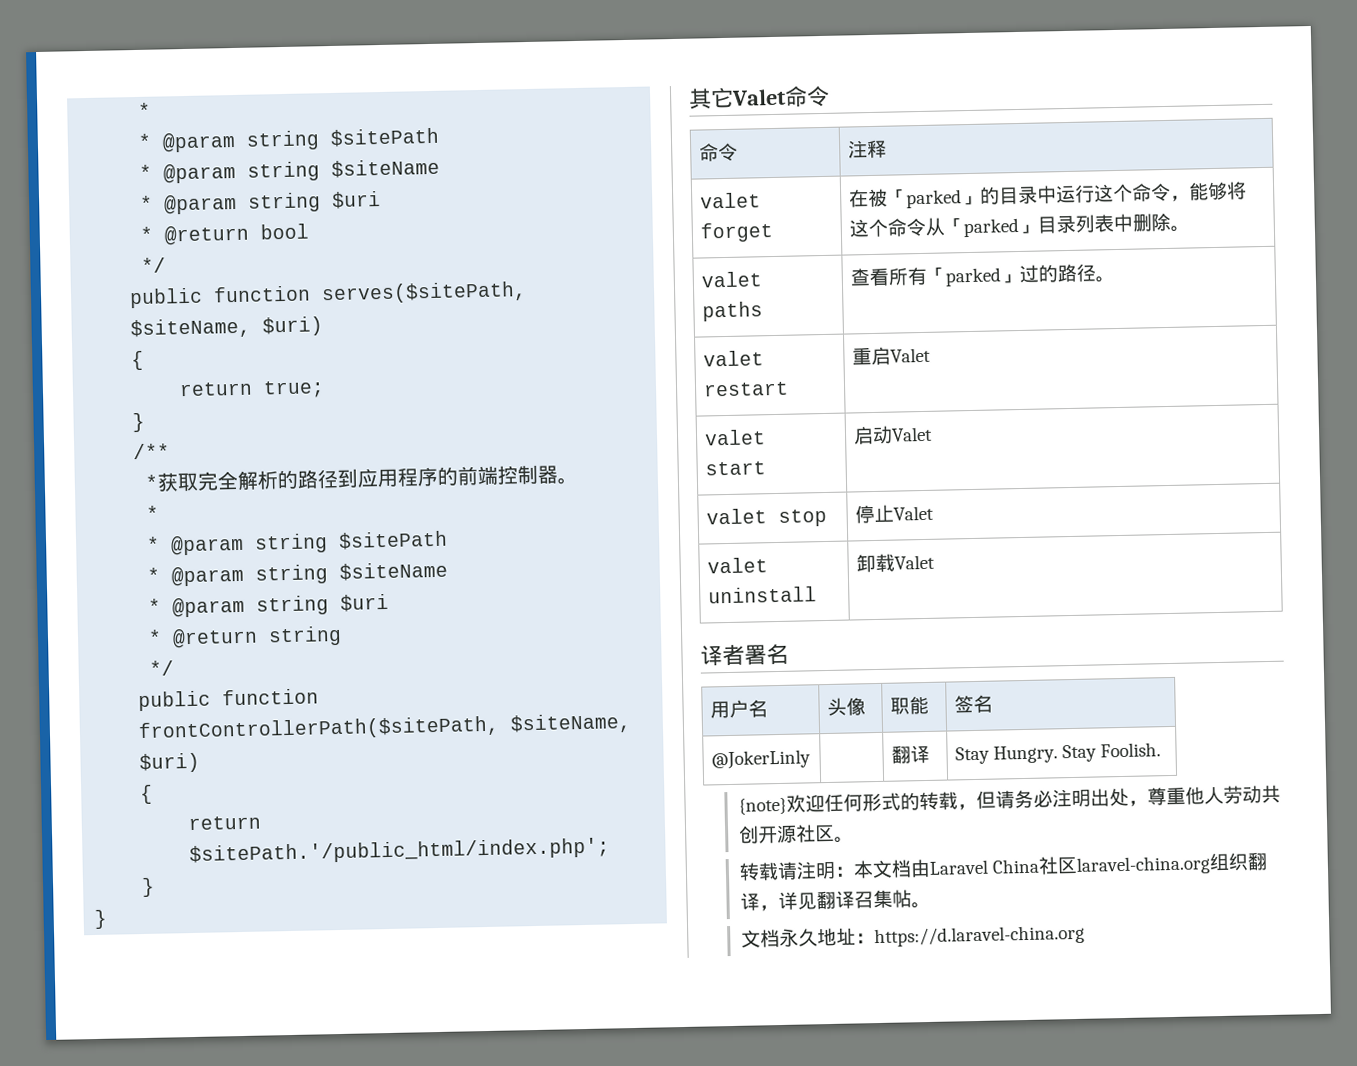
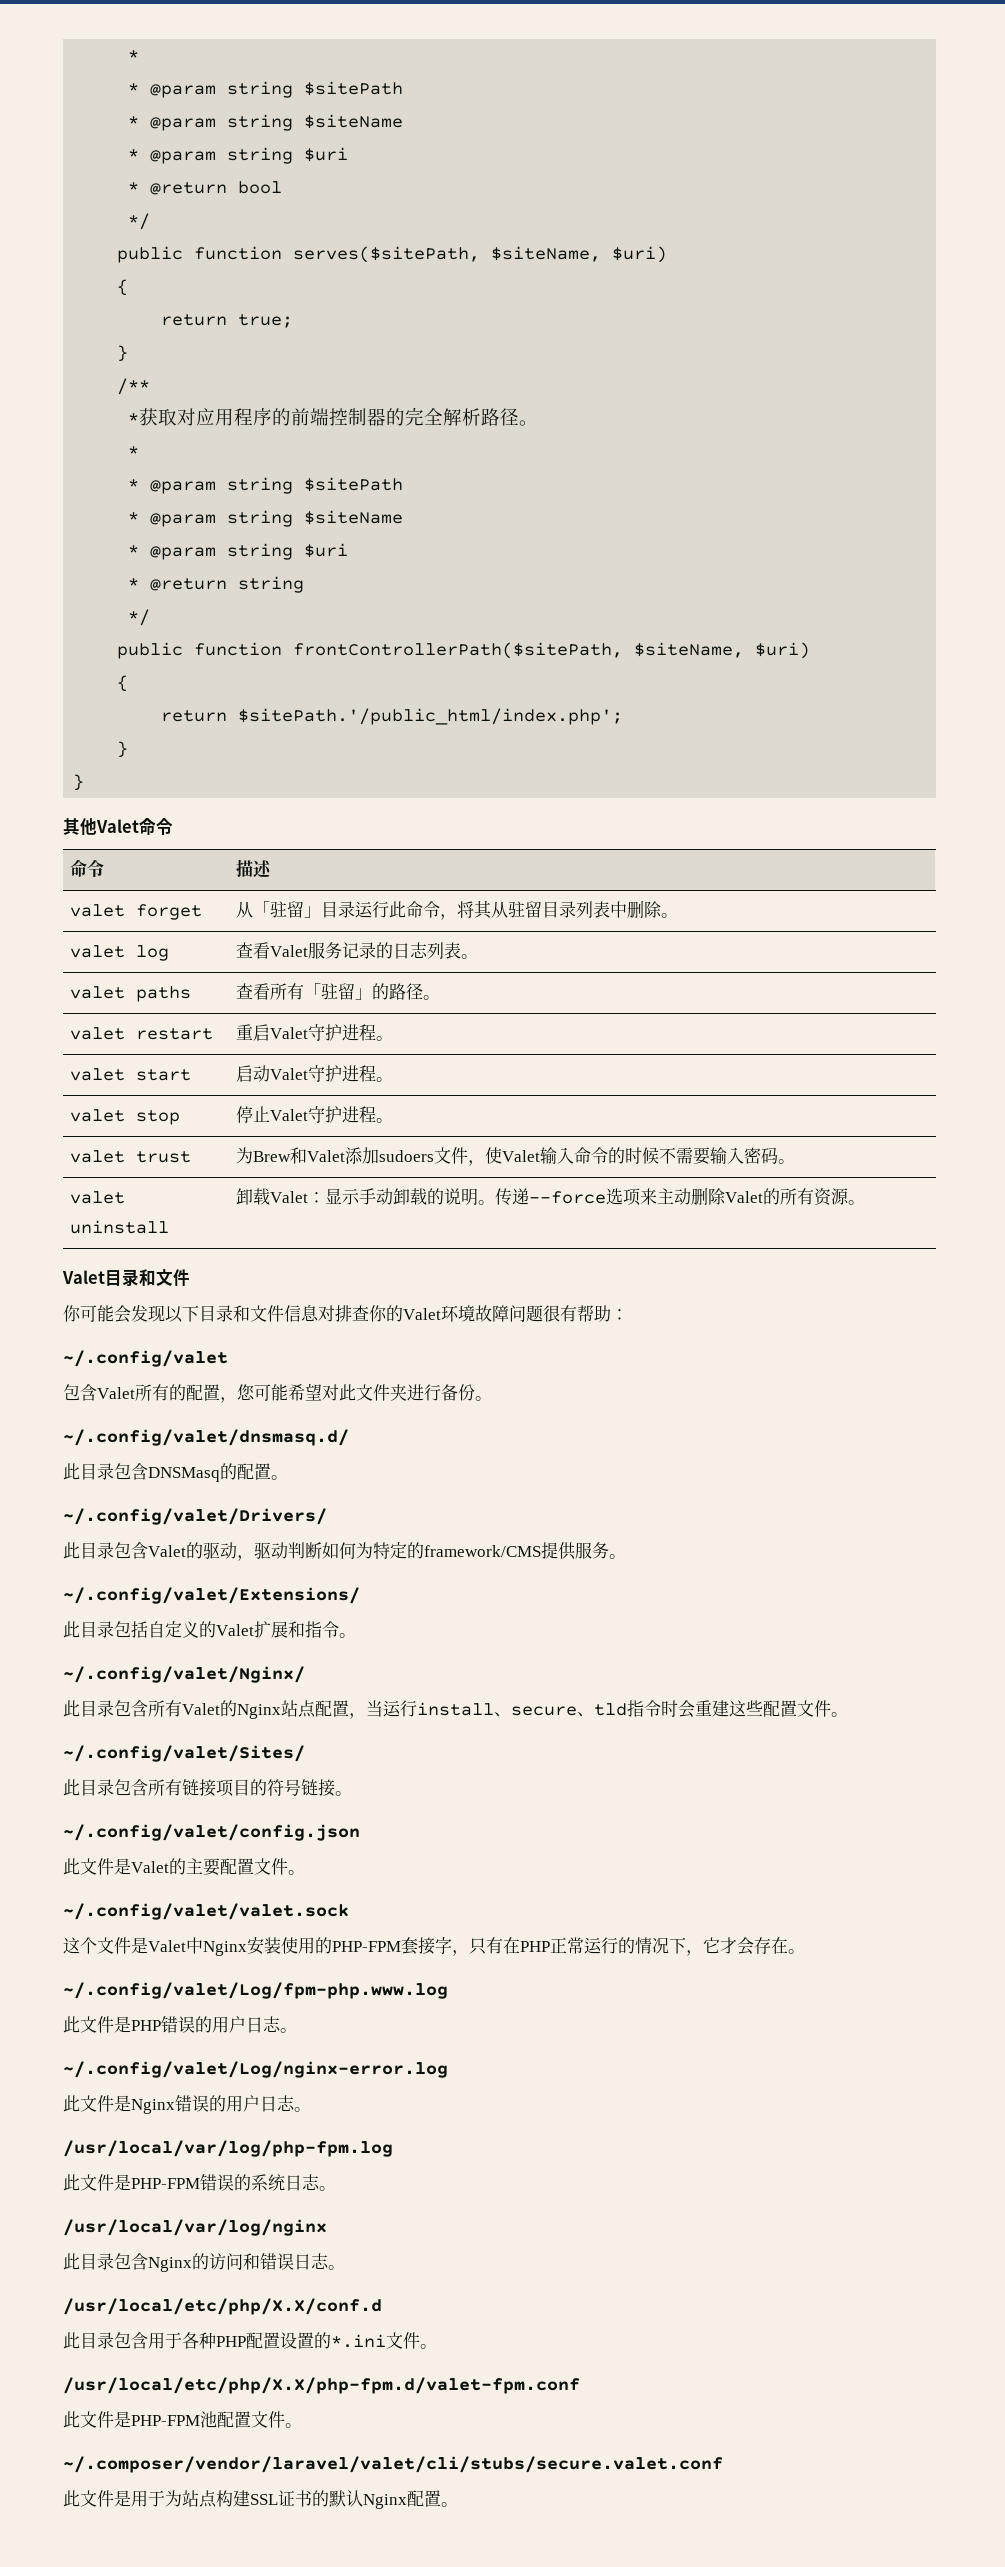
- *获取完全解析的路径到应用程序的前端控制器。
+ *获取对应用程序的前端控制器的完全解析路径。
- 其它Valet命令
+ 其他Valet命令
- 命令 | 注释
+ 命令 | 描述
- valet forget | 在被「parked」的目录中运行这个命令，能够将这个命令从「parked」目录列表中删除。
+ valet forget | 从「驻留」目录运行此命令，将其从驻留目录列表中删除。
+ valet log | 查看Valet服务记录的日志列表。
- valet paths | 查看所有「parked」过的路径。
+ valet paths | 查看所有「驻留」的路径。
- valet restart | 重启Valet
+ valet restart | 重启Valet守护进程。
- valet start | 启动Valet
+ valet start | 启动Valet守护进程。
- valet stop | 停止Valet
- valet uninstall | 卸载Valet
- 译者署名
- 用户名 | 头像 | 职能 | 签名
- @JokerLinly | | 翻译 | Stay Hungry. Stay Foolish.
- {note}欢迎任何形式的转载，但请务必注明出处，尊重他人劳动共创开源社区。
- 转载请注明：本文档由Laravel China社区laravel-china.org组织翻译，详见翻译召集帖。
- 文档永久地址：https://d.laravel-china.org
+ valet stop | 停止Valet守护进程。
+ valet trust | 为Brew和Valet添加sudoers文件，使Valet输入命令的时候不需要输入密码。
+ valet uninstall | 卸载Valet：显示手动卸载的说明。传递--force选项来主动删除Valet的所有资源。
+ Valet目录和文件
+ 你可能会发现以下目录和文件信息对排查你的Valet环境故障问题很有帮助：
+ ~/.config/valet
+ 包含Valet所有的配置，您可能希望对此文件夹进行备份。
+ ~/.config/valet/dnsmasq.d/
+ 此目录包含DNSMasq的配置。
+ ~/.config/valet/Drivers/
+ 此目录包含Valet的驱动，驱动判断如何为特定的framework/CMS提供服务。
+ ~/.config/valet/Extensions/
+ 此目录包括自定义的Valet扩展和指令。
+ ~/.config/valet/Nginx/
+ 此目录包含所有Valet的Nginx站点配置，当运行install、secure、tld指令时会重建这些配置文件。
+ ~/.config/valet/Sites/
+ 此目录包含所有链接项目的符号链接。
+ ~/.config/valet/config.json
+ 此文件是Valet的主要配置文件。
+ ~/.config/valet/valet.sock
+ 这个文件是Valet中Nginx安装使用的PHP-FPM套接字，只有在PHP正常运行的情况下，它才会存在。
+ ~/.config/valet/Log/fpm-php.www.log
+ 此文件是PHP错误的用户日志。
+ ~/.config/valet/Log/nginx-error.log
+ 此文件是Nginx错误的用户日志。
+ /usr/local/var/log/php-fpm.log
+ 此文件是PHP-FPM错误的系统日志。
+ /usr/local/var/log/nginx
+ 此目录包含Nginx的访问和错误日志。
+ /usr/local/etc/php/X.X/conf.d
+ 此目录包含用于各种PHP配置设置的*.ini文件。
+ /usr/local/etc/php/X.X/php-fpm.d/valet-fpm.conf
+ 此文件是PHP-FPM池配置文件。
+ ~/.composer/vendor/laravel/valet/cli/stubs/secure.valet.conf
+ 此文件是用于为站点构建SSL证书的默认Nginx配置。

